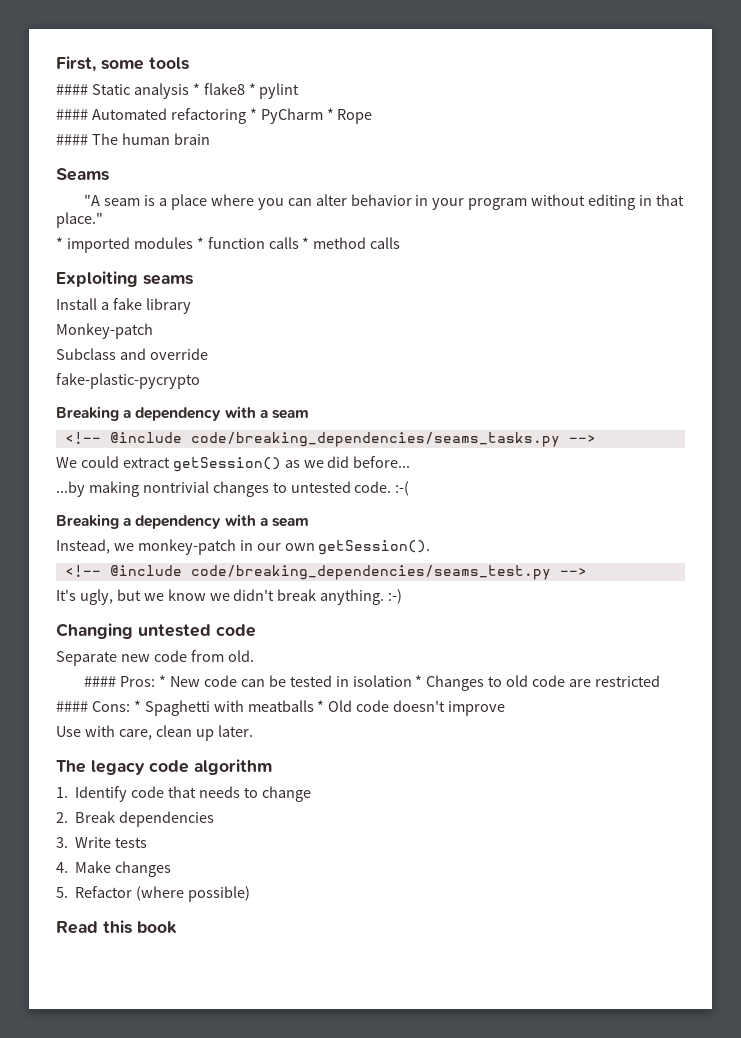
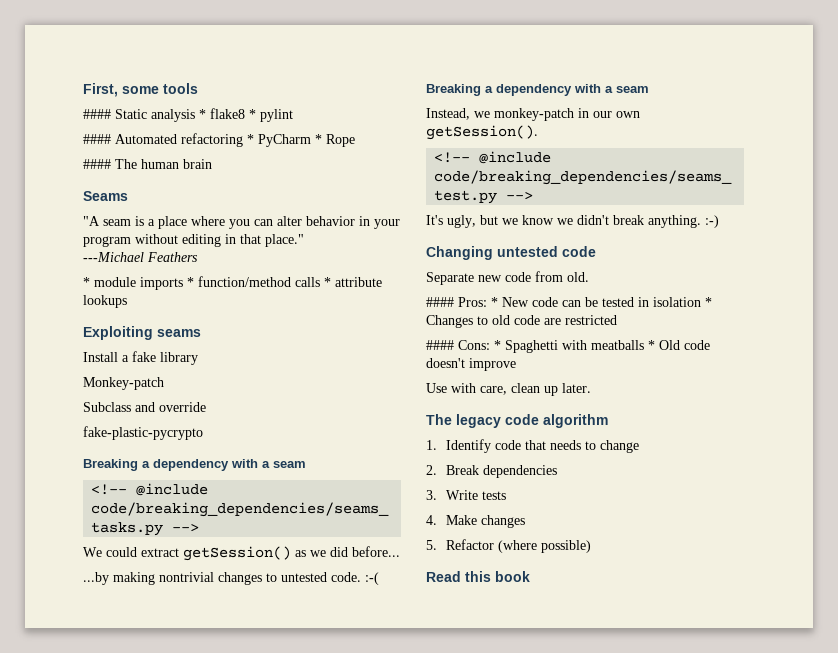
- * imported modules * function calls * method calls
+ ---Michael Feathers
+ * module imports * function/method calls * attribute lookups

